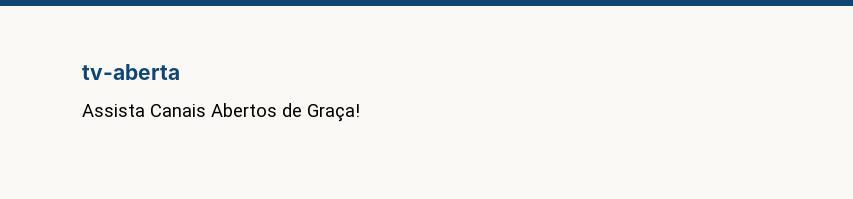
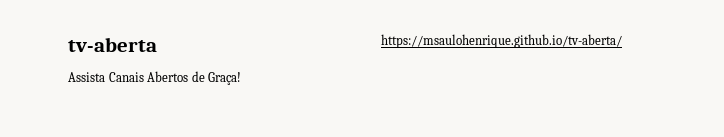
- Assista Canais Abertos de Graça!
+ Assista Canais Abertos de Graça! https://msaulohenrique.github.io/tv-aberta/

